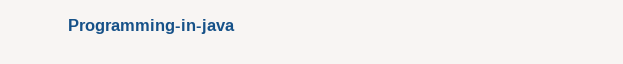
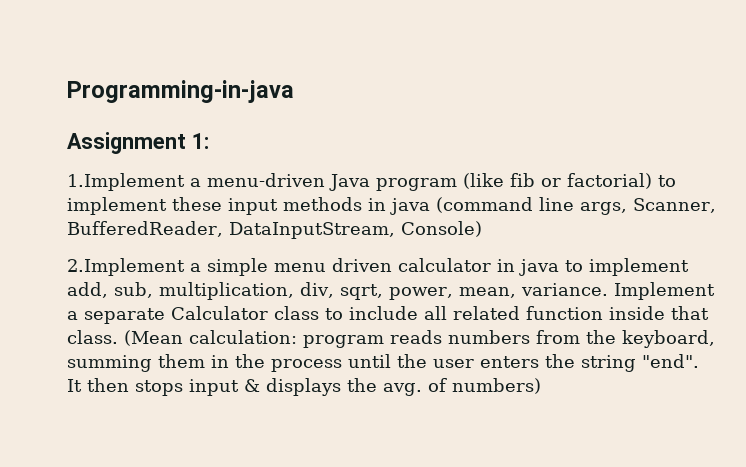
+ Assignment 1:
+ 1.Implement a menu-driven Java program (like fib or factorial) to implement these input methods in java (command line args, Scanner, BufferedReader, DataInputStream, Console)
+ 2.Implement a simple menu driven calculator in java to implement add, sub, multiplication, div, sqrt, power, mean, variance. Implement a separate Calculator class to include all related function inside that class. (Mean calculation: program reads numbers from the keyboard, summing them in the process until the user enters the string "end". It then stops input & displays the avg. of numbers)

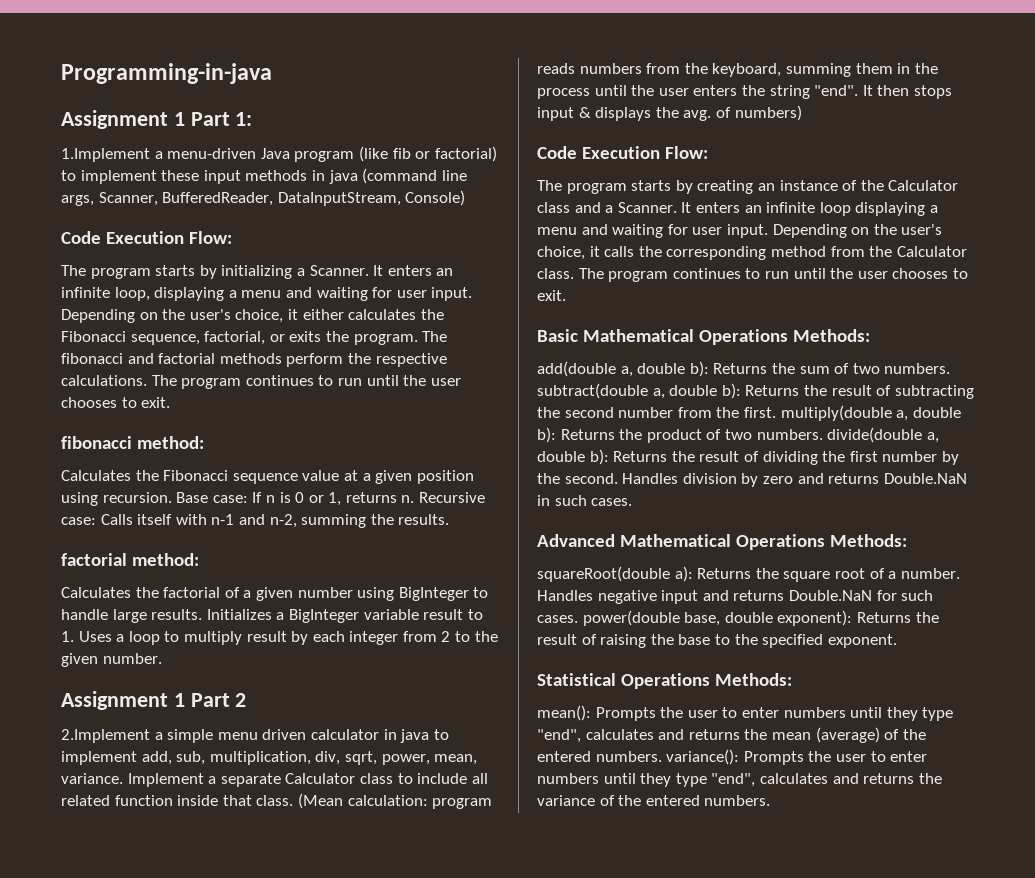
- Assignment 1:
+ Assignment 1 Part 1:
  1.Implement a menu-driven Java program (like fib or factorial) to implement these input methods in java (command line args, Scanner, BufferedReader, DataInputStream, Console)
+ Code Execution Flow:
+ The program starts by initializing a Scanner. It enters an infinite loop, displaying a menu and waiting for user input. Depending on the user's choice, it either calculates the Fibonacci sequence, factorial, or exits the program. The fibonacci and factorial methods perform the respective calculations. The program continues to run until the user chooses to exit.
+ fibonacci method:
+ Calculates the Fibonacci sequence value at a given position using recursion. Base case: If n is 0 or 1, returns n. Recursive case: Calls itself with n-1 and n-2, summing the results.
+ factorial method:
+ Calculates the factorial of a given number using BigInteger to handle large results. Initializes a BigInteger variable result to 1. Uses a loop to multiply result by each integer from 2 to the given number.
+ Assignment 1 Part 2
  It then stops input & displays the avg. of numbers)
+ Code Execution Flow:
+ The program starts by creating an instance of the Calculator class and a Scanner. It enters an infinite loop displaying a menu and waiting for user input. Depending on the user's choice, it calls the corresponding method from the Calculator class. The program continues to run until the user chooses to exit.
+ Basic Mathematical Operations Methods:
+ add(double a, double b): Returns the sum of two numbers. subtract(double a, double b): Returns the result of subtracting the second number from the first. multiply(double a, double b): Returns the product of two numbers. divide(double a, double b): Returns the result of dividing the first number by the second. Handles division by zero and returns Double.NaN in such cases.
+ Advanced Mathematical Operations Methods:
+ squareRoot(double a): Returns the square root of a number. Handles negative input and returns Double.NaN for such cases. power(double base, double exponent): Returns the result of raising the base to the specified exponent.
+ Statistical Operations Methods:
+ mean(): Prompts the user to enter numbers until they type "end", calculates and returns the mean (average) of the entered numbers. variance(): Prompts the user to enter numbers until they type "end", calculates and returns the variance of the entered numbers.

